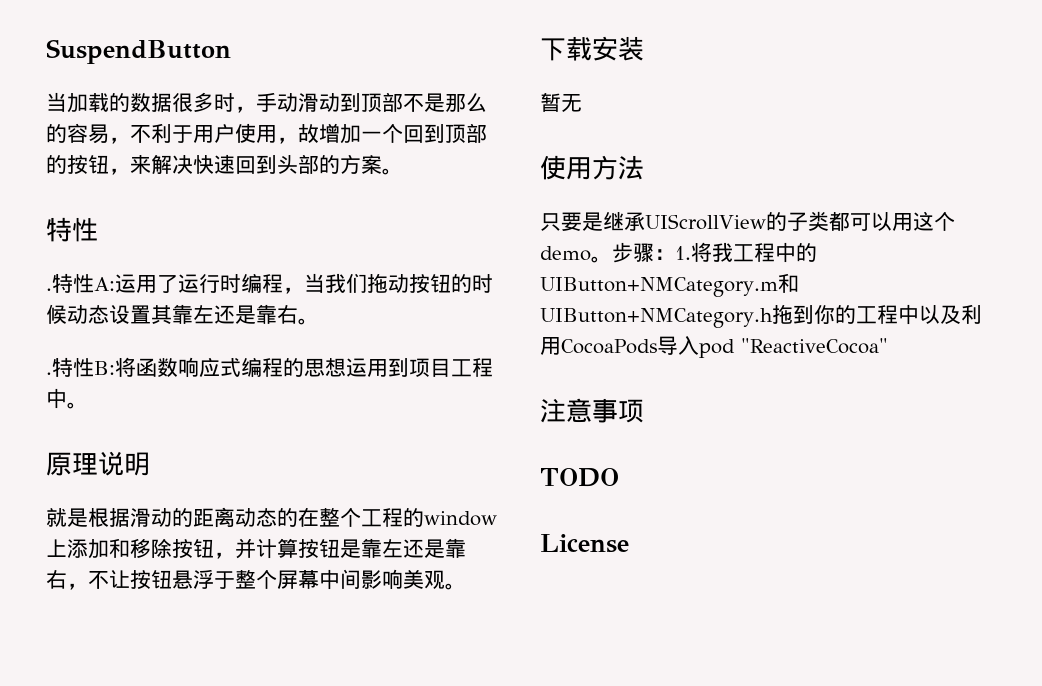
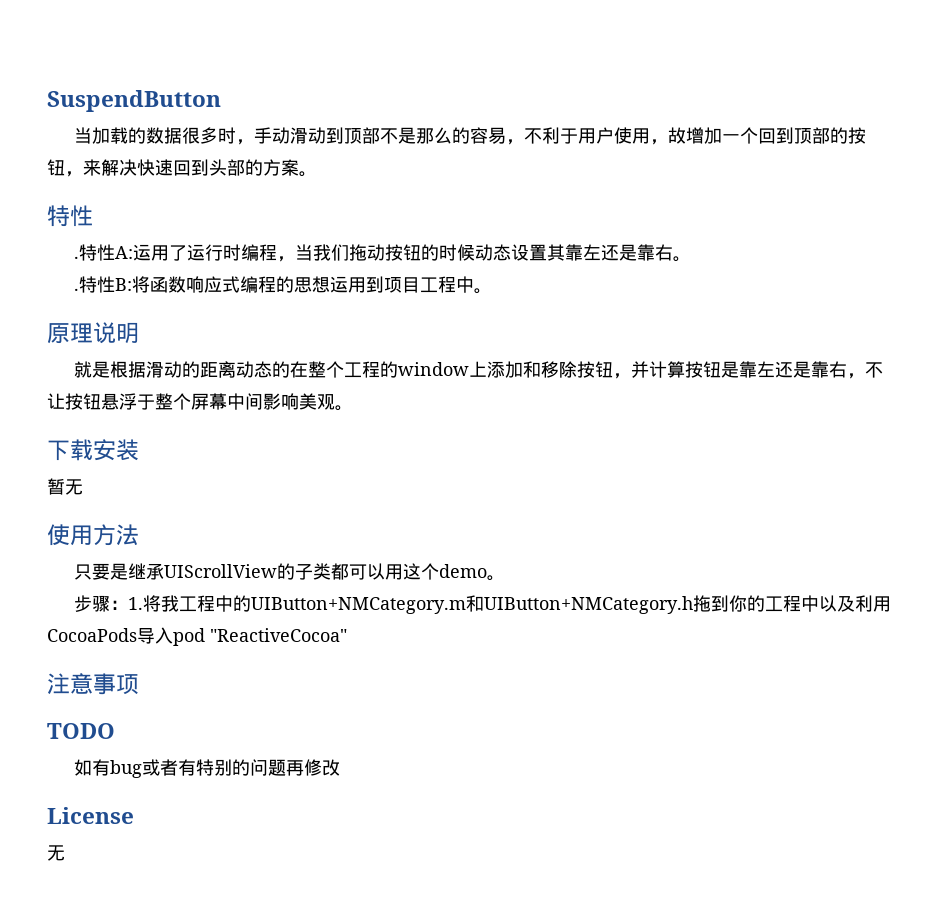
- 只要是继承UIScrollView的子类都可以用这个demo。步骤：1.将我工程中的UIButton+NMCategory.m和UIButton+NMCategory.h拖到你的工程中以及利用CocoaPods导入pod "ReactiveCocoa"
+ 只要是继承UIScrollView的子类都可以用这个demo。
+ 步骤：1.将我工程中的UIButton+NMCategory.m和UIButton+NMCategory.h拖到你的工程中以及利用CocoaPods导入pod "ReactiveCocoa"
+ 如有bug或者有特别的问题再修改
  License
+ 无

